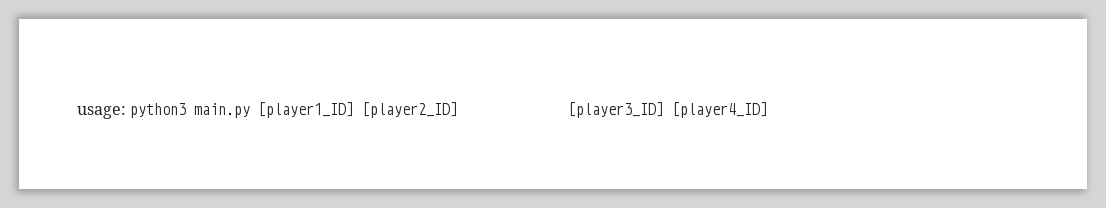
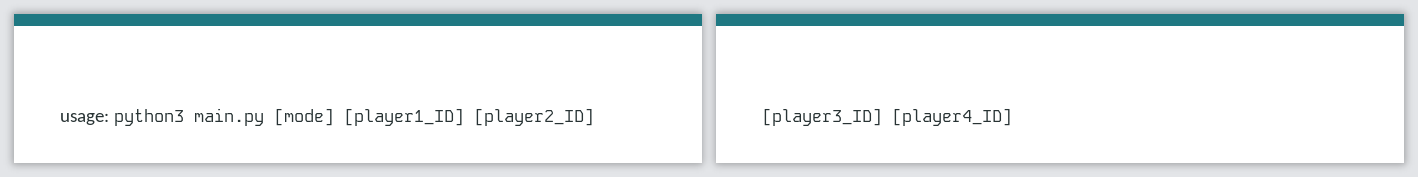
- usage: python3 main.py [player1_ID] [player2_ID] [player3_ID] [player4_ID]
+ usage: python3 main.py [mode] [player1_ID] [player2_ID] [player3_ID] [player4_ID]

